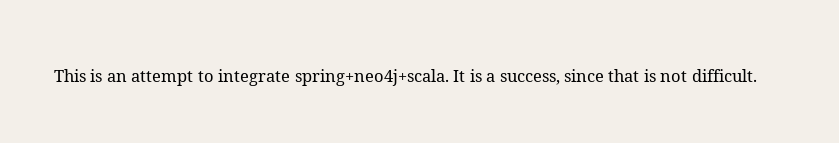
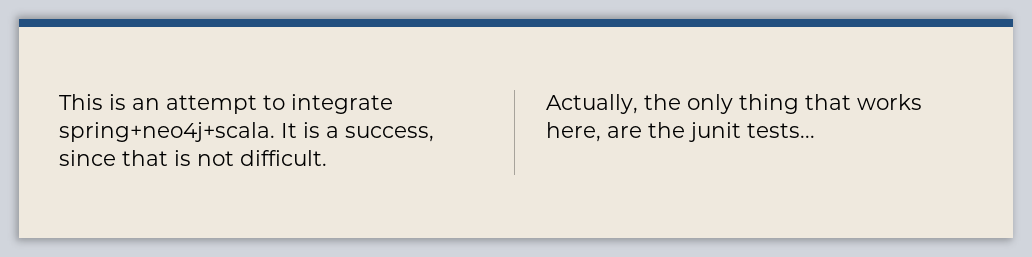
+ Actually, the only thing that works here, are the junit tests...

